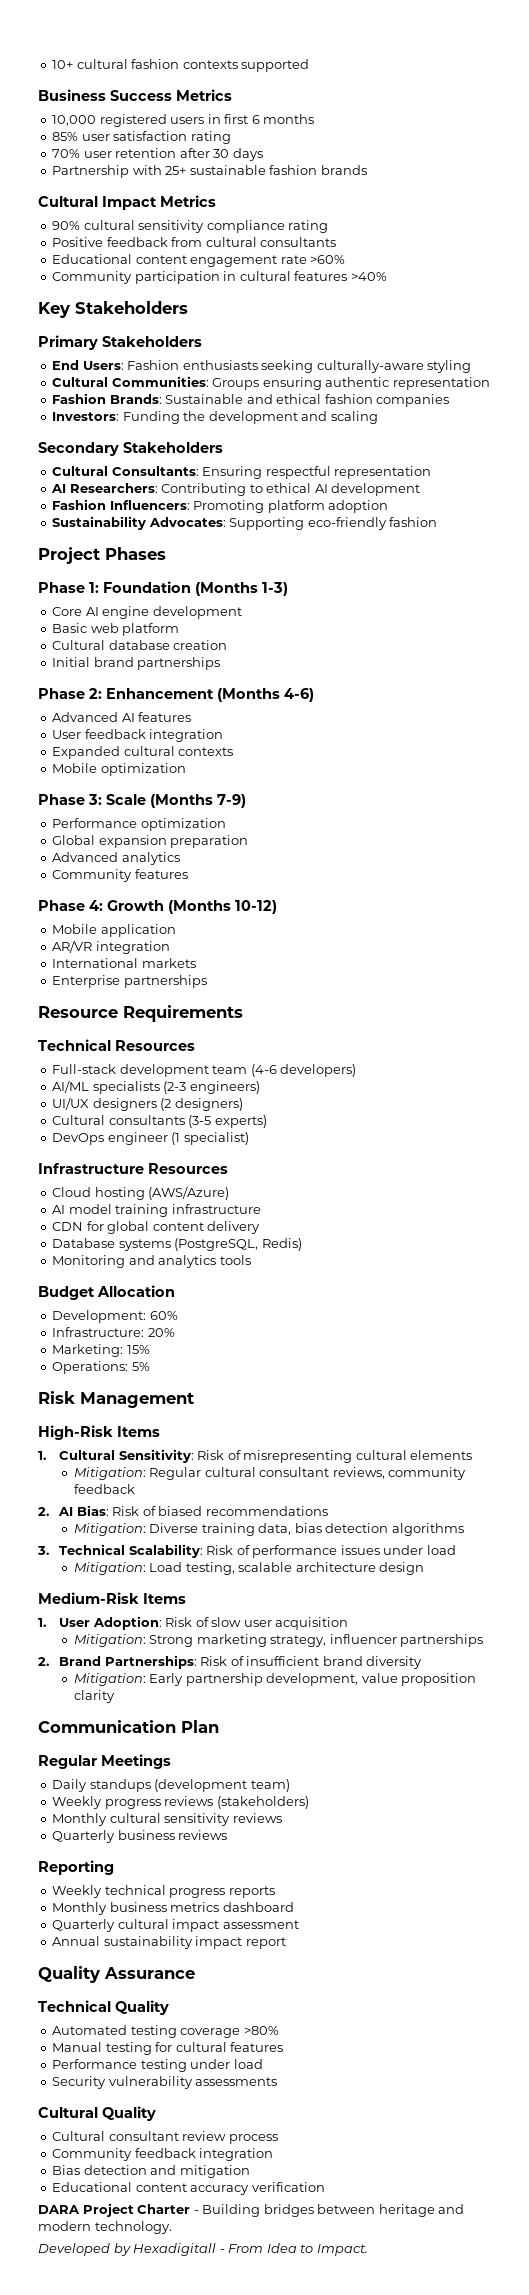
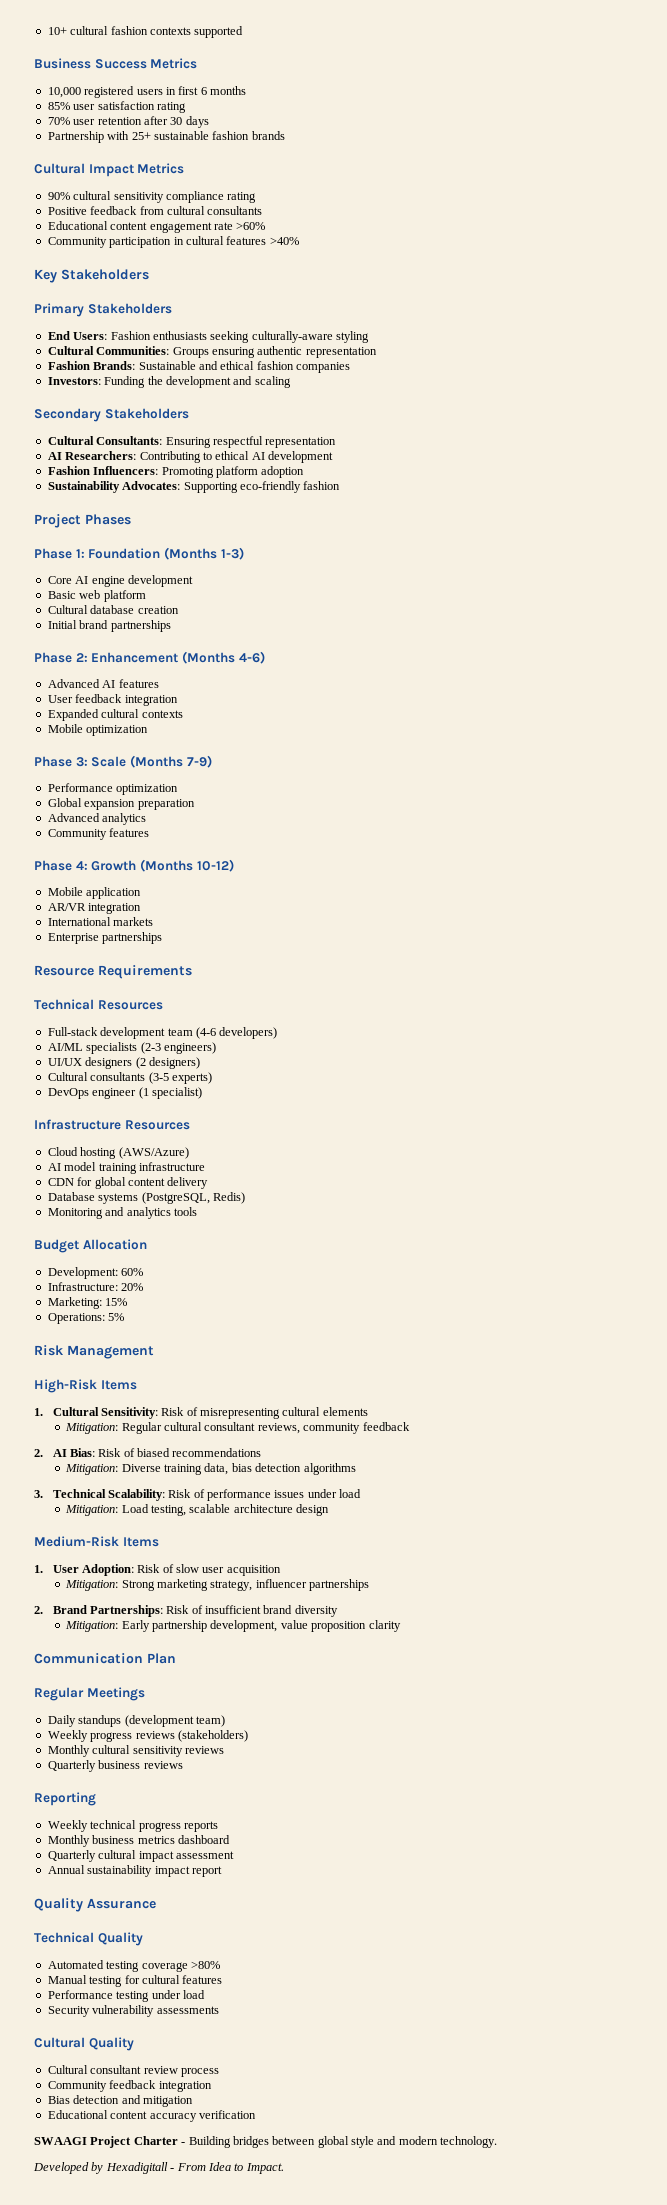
- DARA Project Charter - Building bridges between heritage and modern technology.
+ SWAAGI Project Charter - Building bridges between global style and modern technology.

